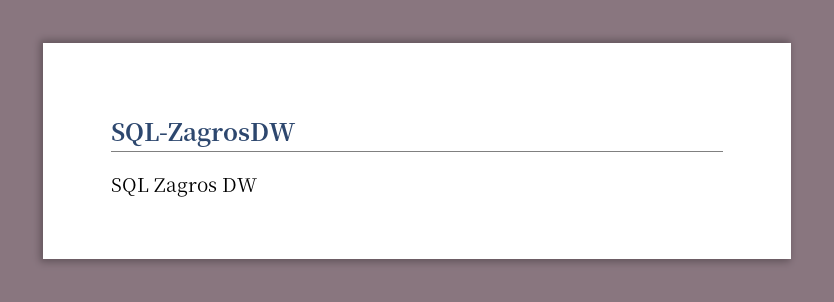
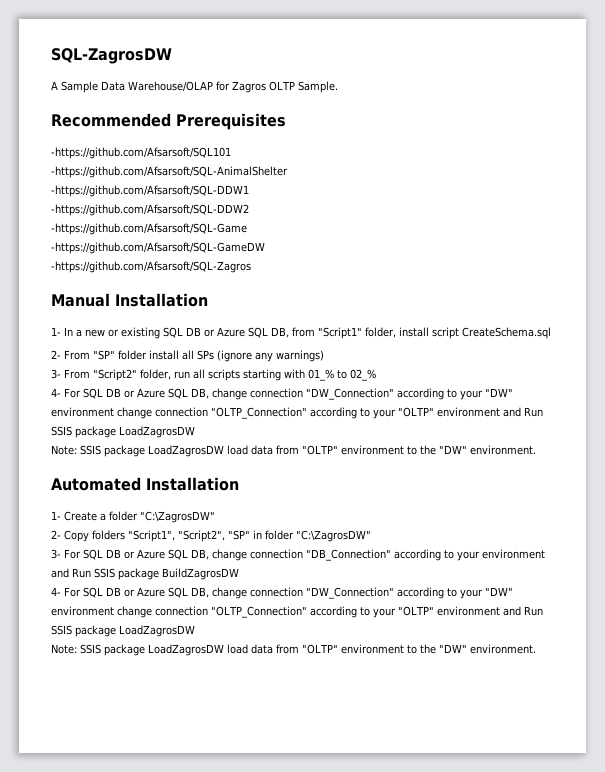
- SQL Zagros DW
+ A Sample Data Warehouse/OLAP for Zagros OLTP Sample.
+ Recommended Prerequisites
+ -https://github.com/Afsarsoft/SQL101
+ -https://github.com/Afsarsoft/SQL-AnimalShelter
+ -https://github.com/Afsarsoft/SQL-DDW1
+ -https://github.com/Afsarsoft/SQL-DDW2
+ -https://github.com/Afsarsoft/SQL-Game
+ -https://github.com/Afsarsoft/SQL-GameDW
+ -https://github.com/Afsarsoft/SQL-Zagros
+ Manual Installation
+ 1- In a new or existing SQL DB or Azure SQL DB, from "Script1" folder, install script CreateSchema.sql
+ 2- From "SP" folder install all SPs (ignore any warnings)
+ 3- From "Script2" folder, run all scripts starting with 01_% to 02_%
+ 4- For SQL DB or Azure SQL DB, change connection "DW_Connection" according to your "DW" environment change connection "OLTP_Connection" according to your "OLTP" environment and Run SSIS package LoadZagrosDW
+ Note: SSIS package LoadZagrosDW load data from "OLTP" environment to the "DW" environment.
+ Automated Installation
+ 1- Create a folder "C:\ZagrosDW"
+ 2- Copy folders "Script1", "Script2", "SP" in folder "C:\ZagrosDW"
+ 3- For SQL DB or Azure SQL DB, change connection "DB_Connection" according to your environment and Run SSIS package BuildZagrosDW
+ 4- For SQL DB or Azure SQL DB, change connection "DW_Connection" according to your "DW" environment change connection "OLTP_Connection" according to your "OLTP" environment and Run SSIS package LoadZagrosDW
+ Note: SSIS package LoadZagrosDW load data from "OLTP" environment to the "DW" environment.

